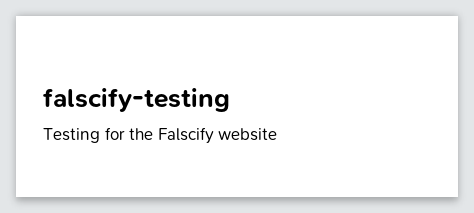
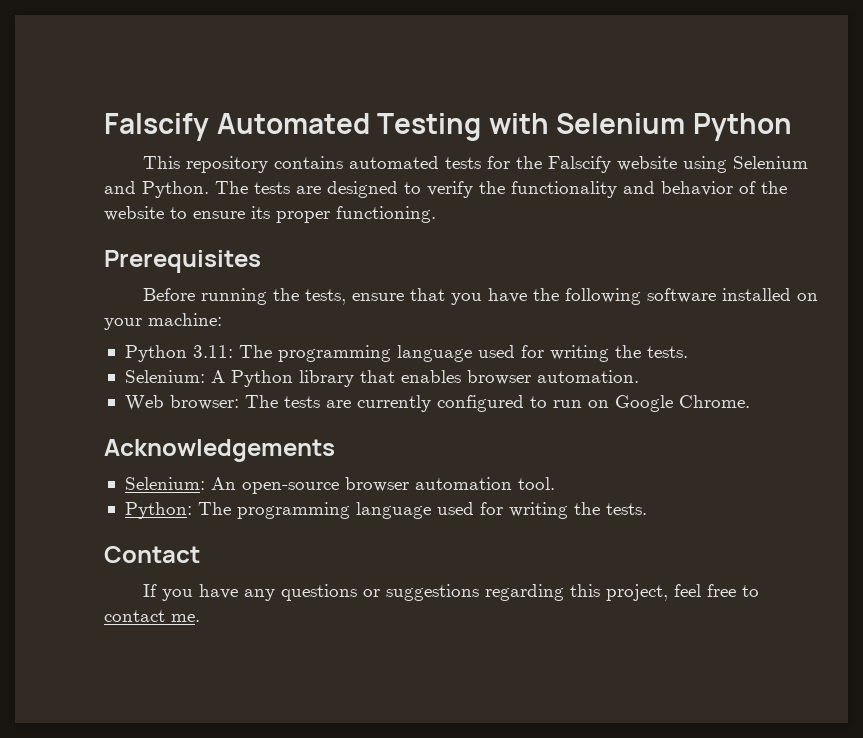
- falscify-testing
- Testing for the Falscify website
+ Falscify Automated Testing with Selenium Python
+ This repository contains automated tests for the Falscify website using Selenium and Python. The tests are designed to verify the functionality and behavior of the website to ensure its proper functioning.
+ Prerequisites
+ Before running the tests, ensure that you have the following software installed on your machine:
+ Python 3.11: The programming language used for writing the tests.
+ Selenium: A Python library that enables browser automation.
+ Web browser: The tests are currently configured to run on Google Chrome.
+ Acknowledgements
+ Selenium: An open-source browser automation tool.
+ Python: The programming language used for writing the tests.
+ Contact
+ If you have any questions or suggestions regarding this project, feel free to contact me.

